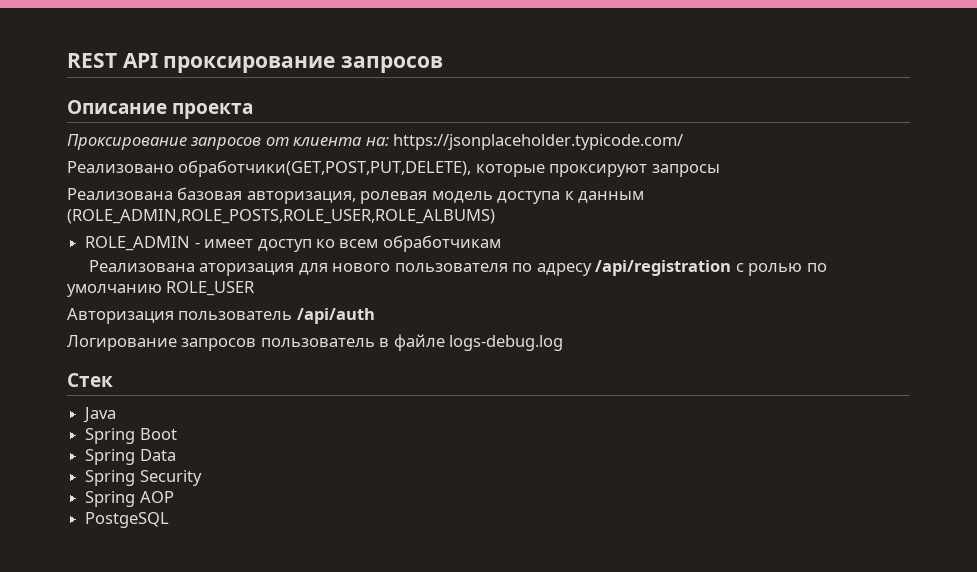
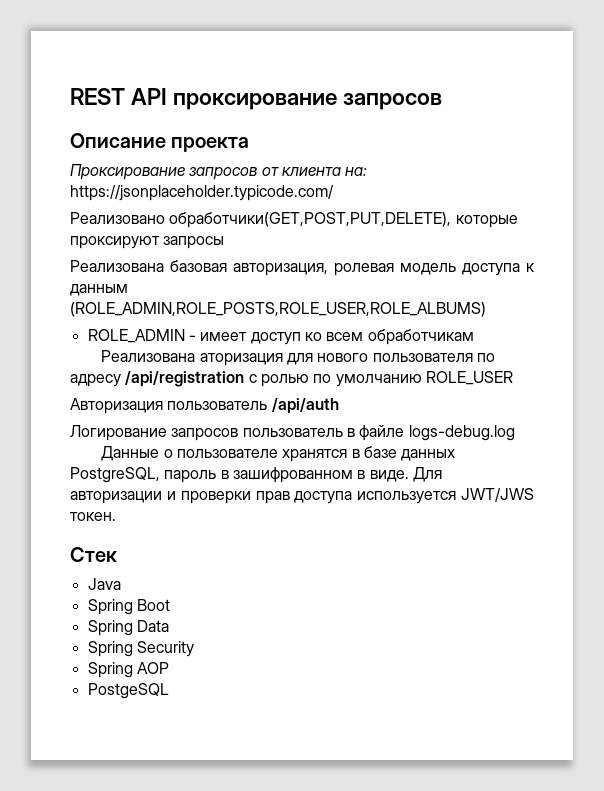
+ Данные о пользователе хранятся в базе данных PostgreSQL, пароль в зашифрованном в виде. Для авторизации и проверки прав доступа используется JWT/JWS токен.

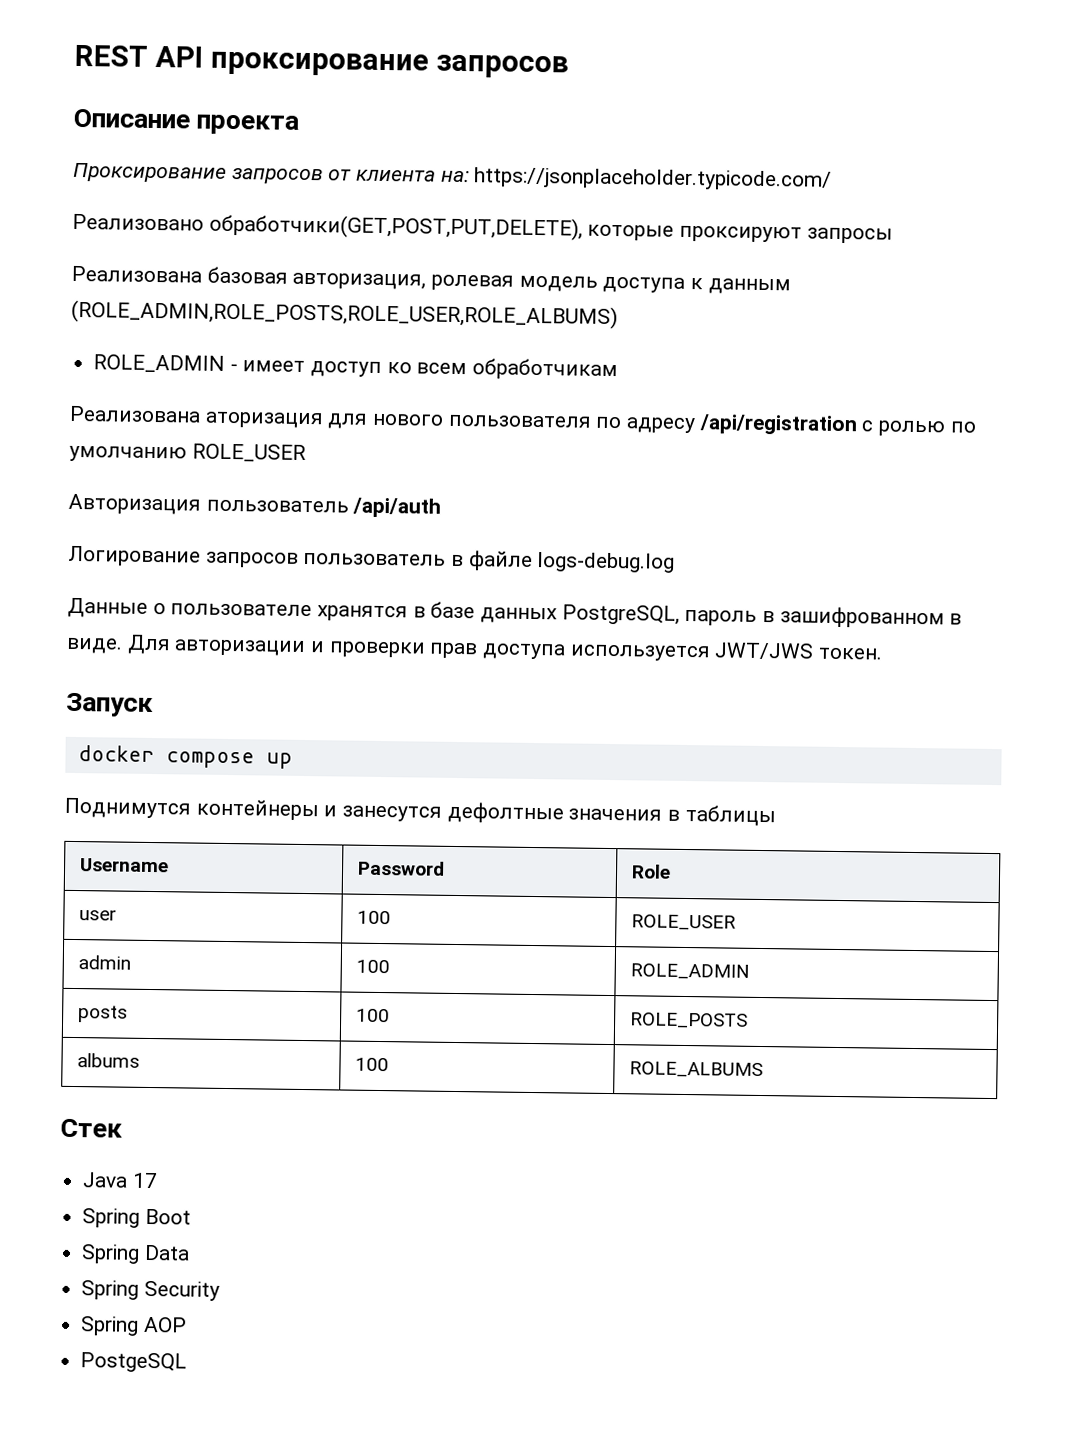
+ Запуск
+ docker compose up
+ Поднимутся контейнеры и занесутся дефолтные значения в таблицы
+ Username | Password | Role
+ user | 100 | ROLE_USER
+ admin | 100 | ROLE_ADMIN
+ posts | 100 | ROLE_POSTS
+ albums | 100 | ROLE_ALBUMS
- Java
+ Java 17

